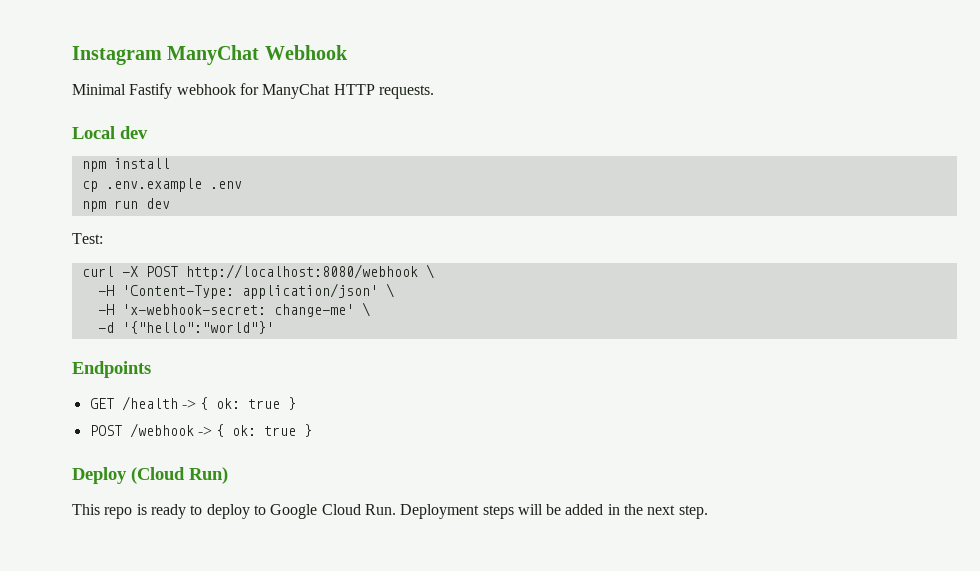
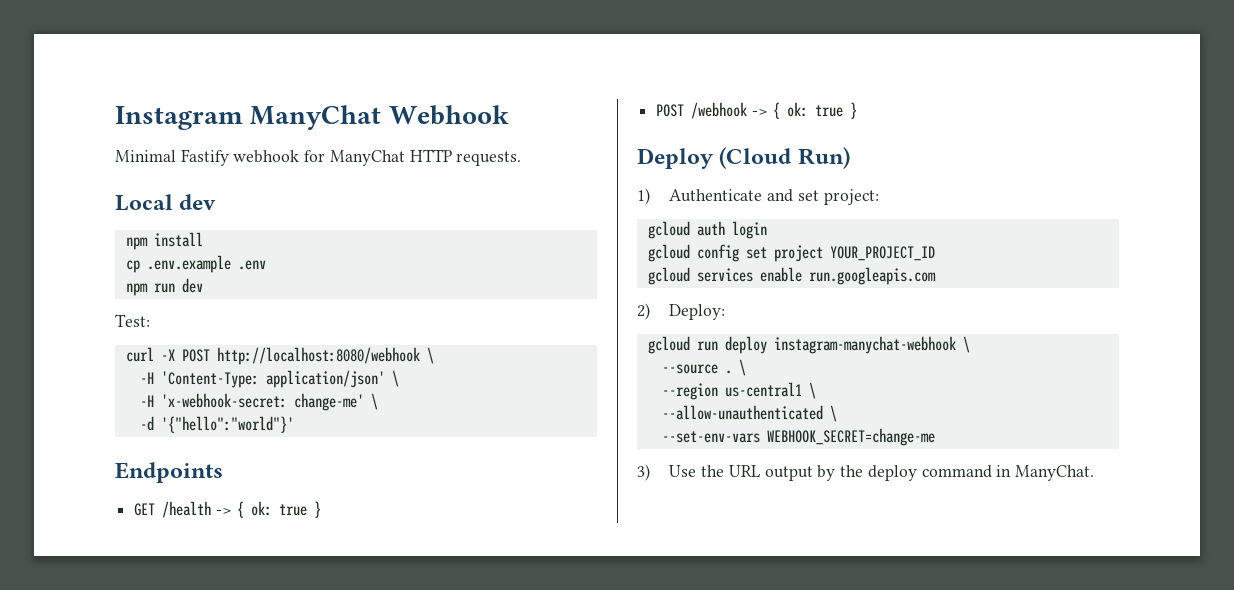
- This repo is ready to deploy to Google Cloud Run. Deployment steps will be added in the next step.
+ 1) Authenticate and set project:
+ gcloud auth login
+ gcloud config set project YOUR_PROJECT_ID
+ gcloud services enable run.googleapis.com
+ 2) Deploy:
+ gcloud run deploy instagram-manychat-webhook \
+ --source . \
+ --region us-central1 \
+ --allow-unauthenticated \
+ --set-env-vars WEBHOOK_SECRET=change-me
+ 3) Use the URL output by the deploy command in ManyChat.

